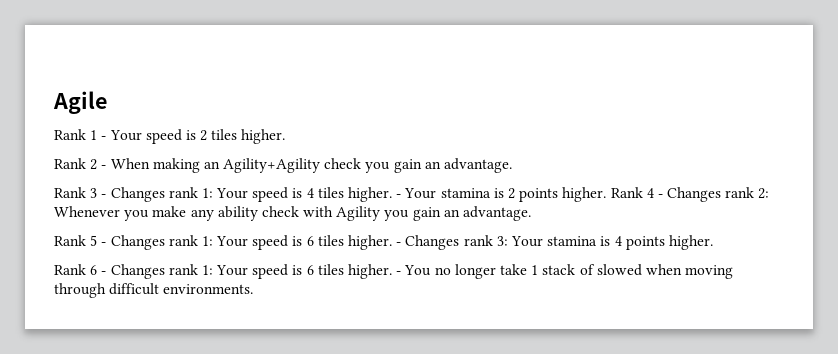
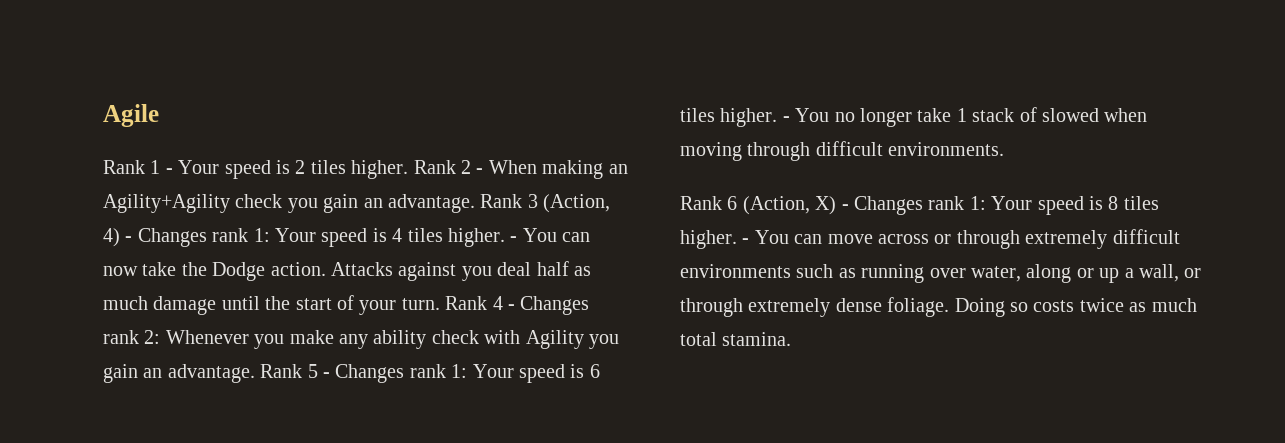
- Rank 1 - Your speed is 2 tiles higher.
- Rank 2 - When making an Agility+Agility check you gain an advantage.
- Rank 3 - Changes rank 1: Your speed is 4 tiles higher.
+ Rank 1 - Your speed is 2 tiles higher. Rank 2 - When making an Agility+Agility check you gain an advantage. Rank 3 (Action, 4) - Changes rank 1: Your speed is 4 tiles higher.
- - Your stamina is 2 points higher.
+ - You can now take the Dodge action. Attacks against you deal half as much damage until the start of your turn.
- Rank 4 - Changes rank 2: Whenever you make any ability check with Agility you gain an advantage.
- Rank 5 - Changes rank 1: Your speed is 6 tiles higher.
+ Rank 4 - Changes rank 2: Whenever you make any ability check with Agility you gain an advantage. Rank 5 - Changes rank 1: Your speed is 6 tiles higher.
- - Changes rank 3: Your stamina is 4 points higher.
- Rank 6 - Changes rank 1: Your speed is 6 tiles higher. - You no longer take 1 stack of slowed when moving through difficult environments.
+ - You no longer take 1 stack of slowed when moving through difficult environments.
+ Rank 6 (Action, X) - Changes rank 1: Your speed is 8 tiles higher. - You can move across or through extremely difficult environments such as running over water, along or up a wall, or through extremely dense foliage. Doing so costs twice as much total stamina.

